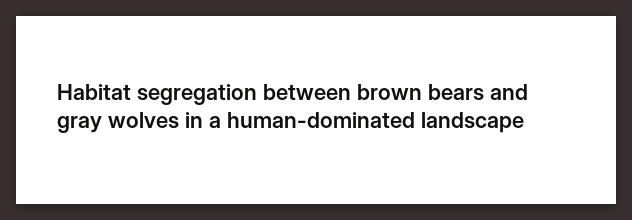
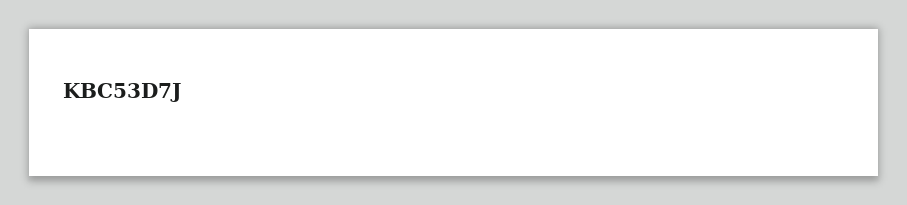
- Habitat segregation between brown bears and gray wolves in a human-dominated landscape
+ KBC53D7J

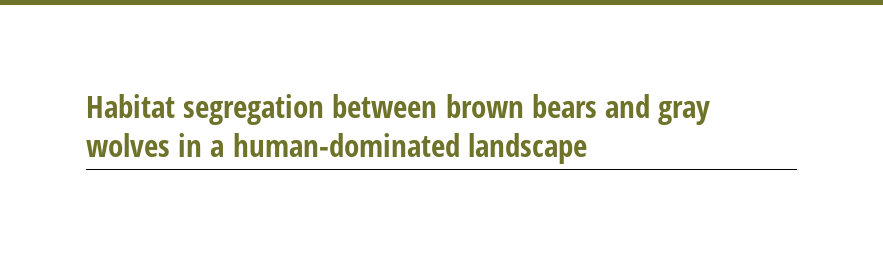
- KBC53D7J
+ Habitat segregation between brown bears and gray wolves in a human-dominated landscape

